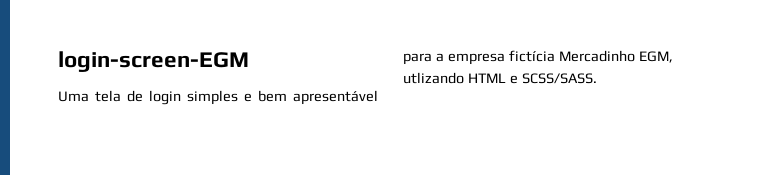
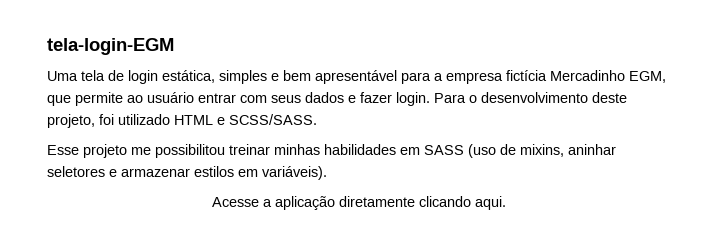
- login-screen-EGM
+ tela-login-EGM
- Uma tela de login simples e bem apresentável para a empresa fictícia Mercadinho EGM, utlizando HTML e SCSS/SASS.
+ Uma tela de login estática, simples e bem apresentável para a empresa fictícia Mercadinho EGM, que permite ao usuário entrar com seus dados e fazer login. Para o desenvolvimento deste projeto, foi utilizado HTML e SCSS/SASS.
+ Esse projeto me possibilitou treinar minhas habilidades em SASS (uso de mixins, aninhar seletores e armazenar estilos em variáveis).
+ Acesse a aplicação diretamente clicando aqui.

